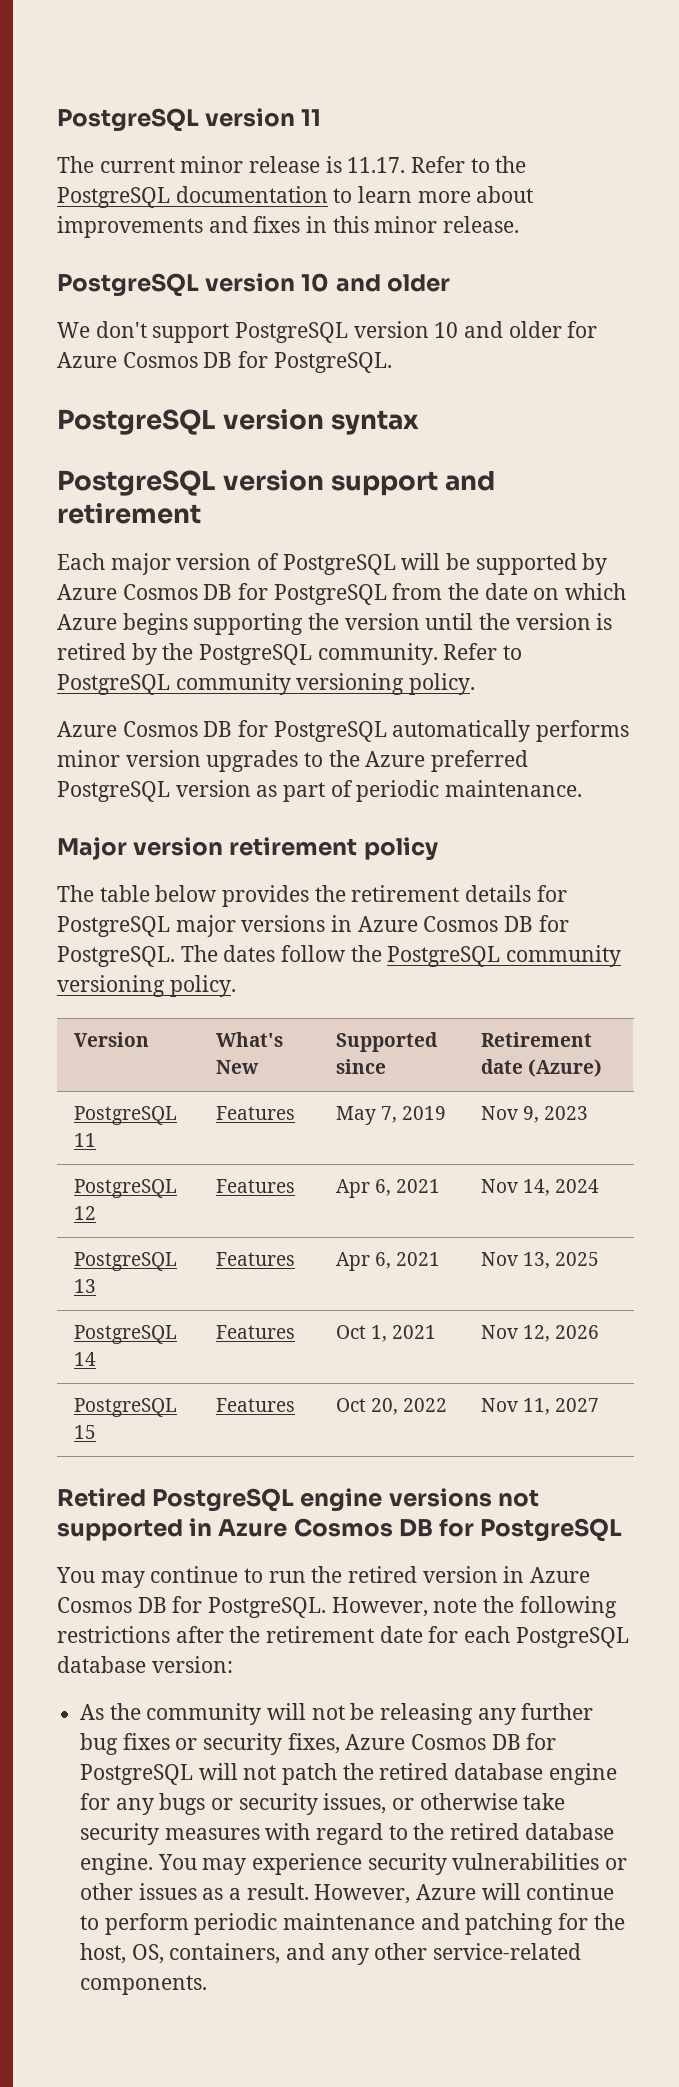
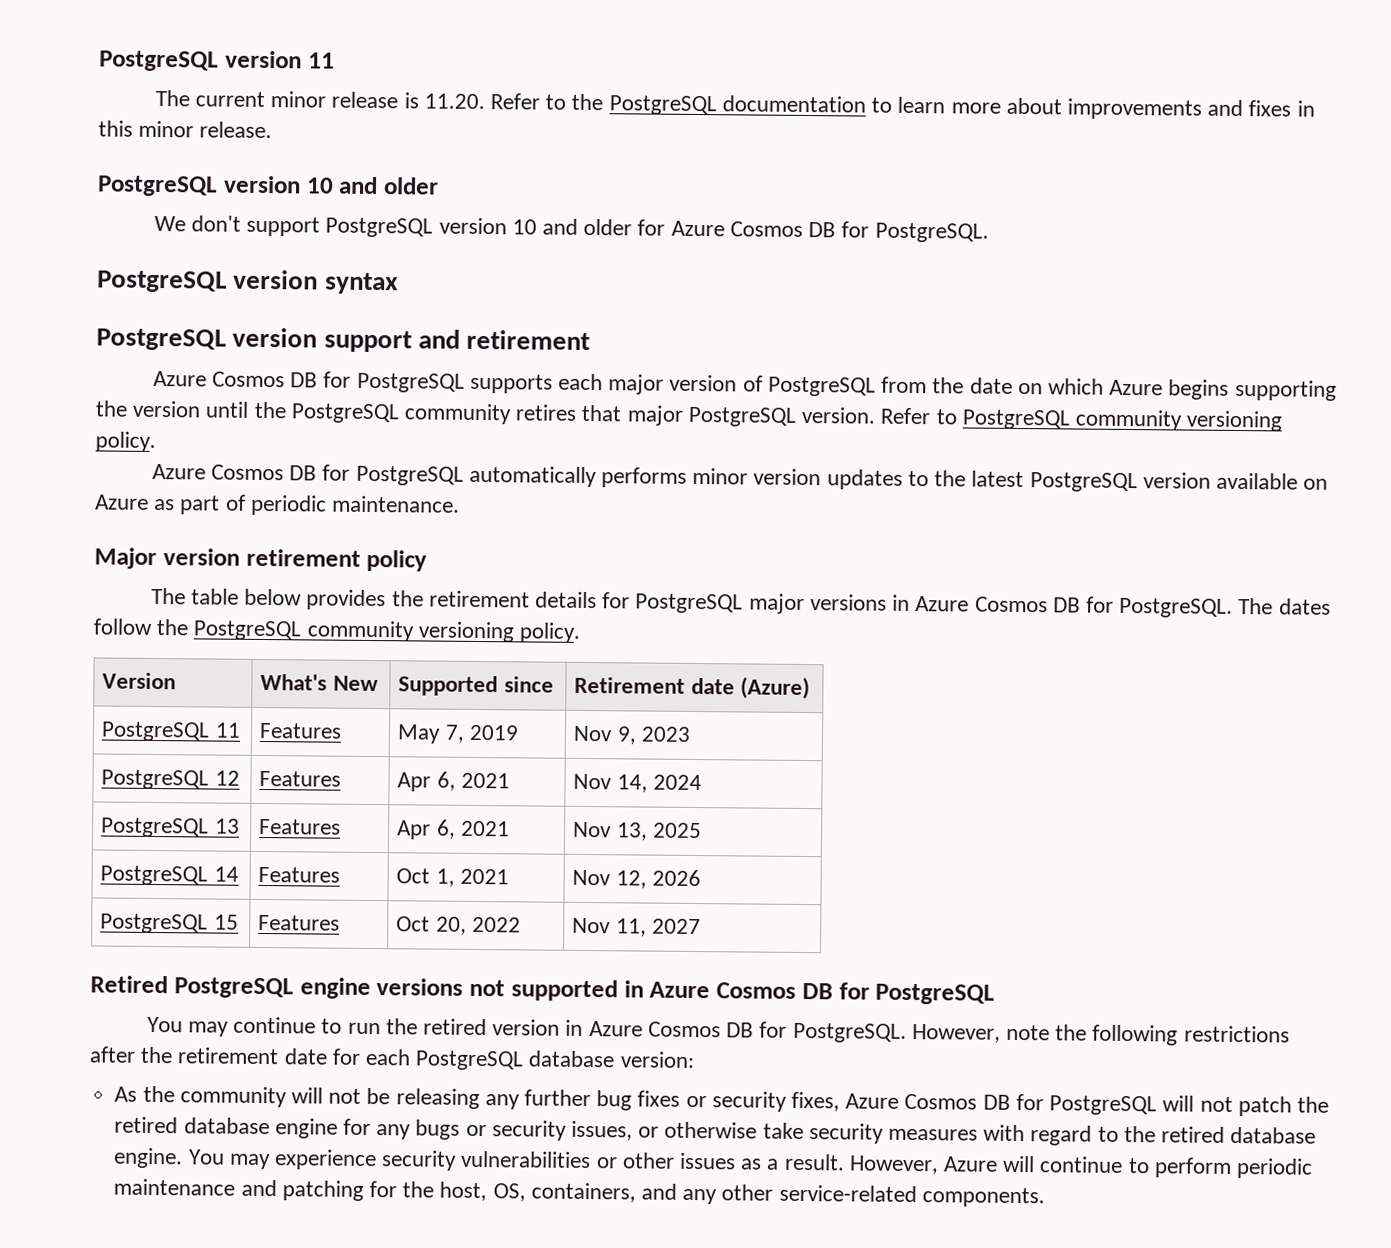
- The current minor release is 11.17. Refer to the PostgreSQL documentation to learn more about improvements and fixes in this minor release.
+ The current minor release is 11.20. Refer to the PostgreSQL documentation to learn more about improvements and fixes in this minor release.
- Each major version of PostgreSQL will be supported by Azure Cosmos DB for PostgreSQL from the date on which Azure begins supporting the version until the version is retired by the PostgreSQL community.
+ Azure Cosmos DB for PostgreSQL supports each major version of PostgreSQL from the date on which Azure begins supporting the version until the PostgreSQL community retires that major PostgreSQL version.
- Azure Cosmos DB for PostgreSQL automatically performs minor version upgrades to the Azure preferred PostgreSQL version as part of periodic maintenance.
+ Azure Cosmos DB for PostgreSQL automatically performs minor version updates to the latest PostgreSQL version available on Azure as part of periodic maintenance.

